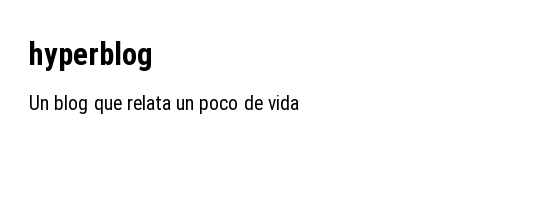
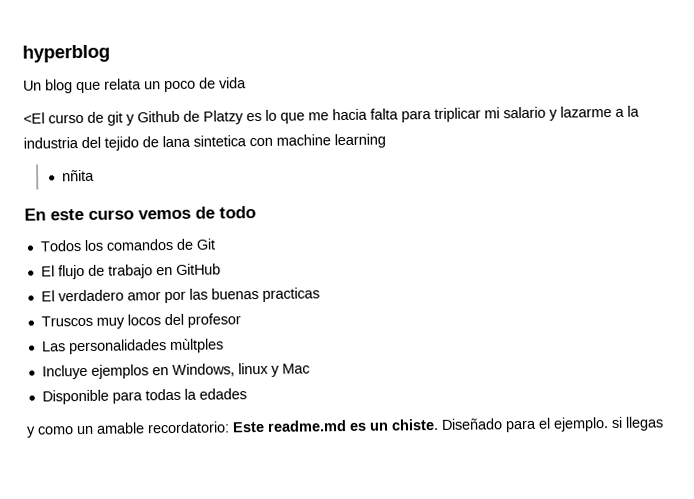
+ <El curso de git y Github de Platzy es lo que me hacia falta para triplicar mi salario y lazarme a la industria del tejido de lana sintetica con machine learning
+ nñita
+ En este curso vemos de todo
+ Todos los comandos de Git
+ El flujo de trabajo en GitHub
+ El verdadero amor por las buenas practicas
+ Truscos muy locos del profesor
+ Las personalidades mùltples
+ Incluye ejemplos en Windows, linux y Mac
+ Disponible para todas la edades
+ y como un amable recordatorio: Este readme.md es un chiste. Diseñado para el ejemplo. si llegas

